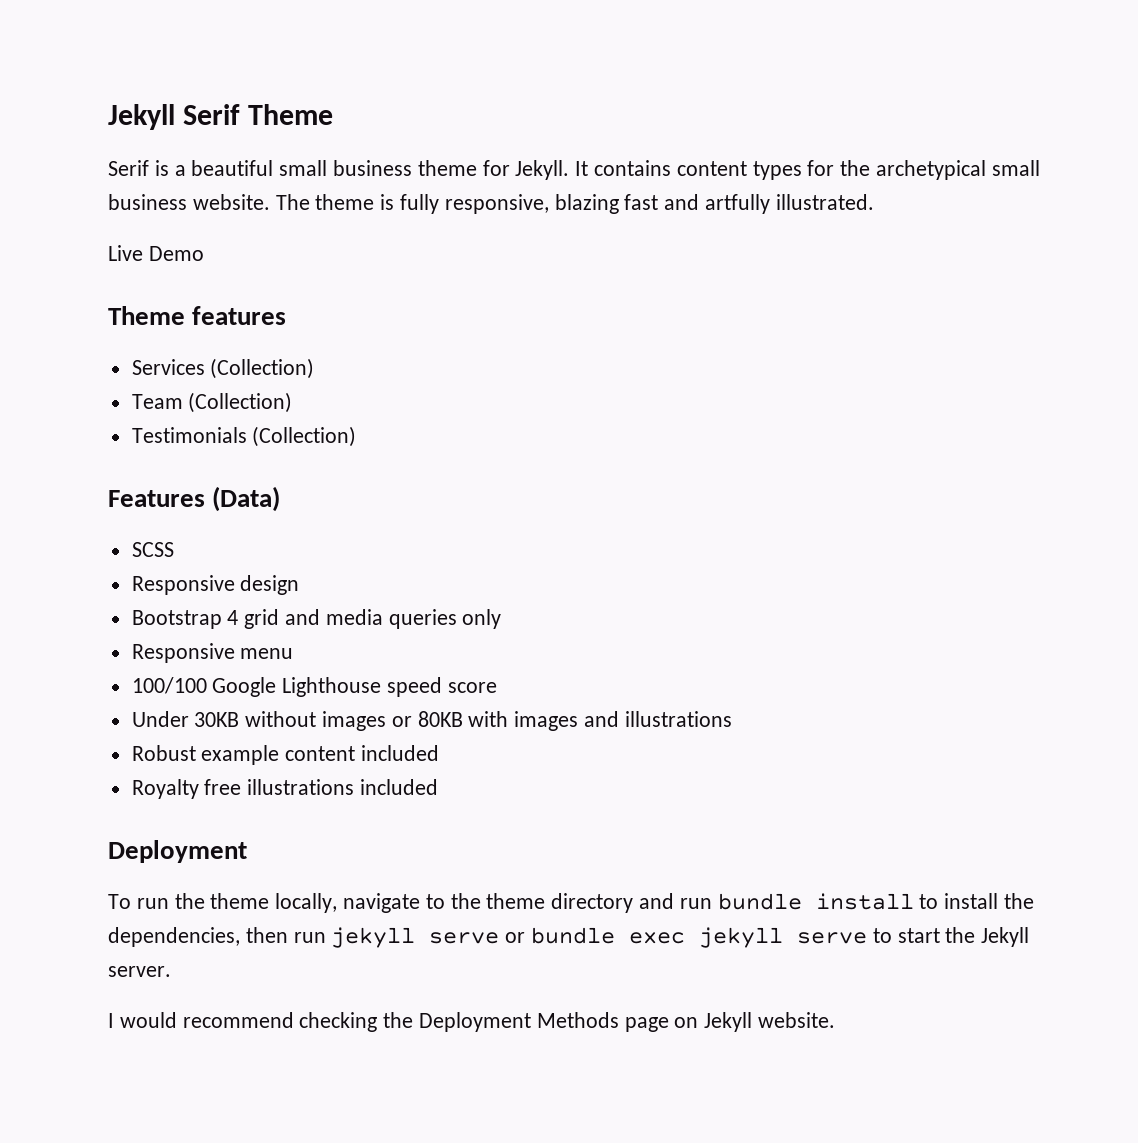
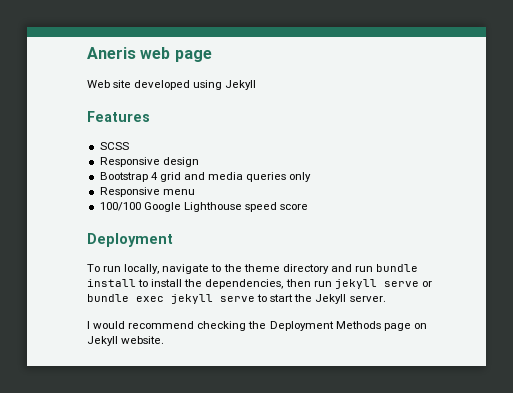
- Jekyll Serif Theme
- Serif is a beautiful small business theme for Jekyll. It contains content types for the archetypical small business website. The theme is fully responsive, blazing fast and artfully illustrated.
- Live Demo
- Theme features
- Services (Collection)
- Team (Collection)
- Testimonials (Collection)
+ Aneris web page
+ Web site developed using Jekyll
- Features (Data)
+ Features
- Under 30KB without images or 80KB with images and illustrations
- Robust example content included
- Royalty free illustrations included
- To run the theme locally, navigate to the theme directory and run bundle install to install the dependencies, then run jekyll serve or bundle exec jekyll serve to start the Jekyll server.
+ To run locally, navigate to the theme directory and run bundle install to install the dependencies, then run jekyll serve or bundle exec jekyll serve to start the Jekyll server.

